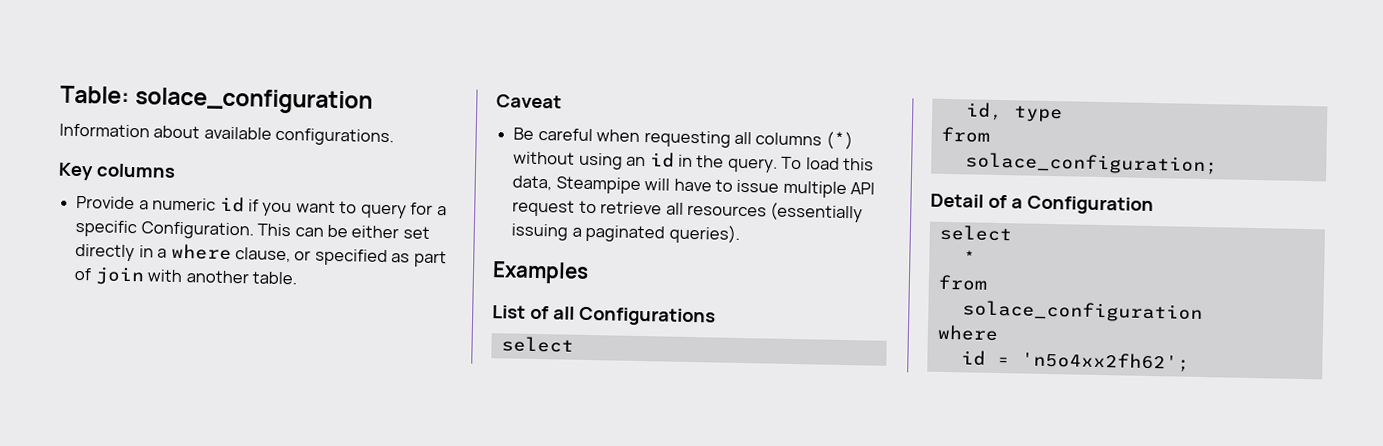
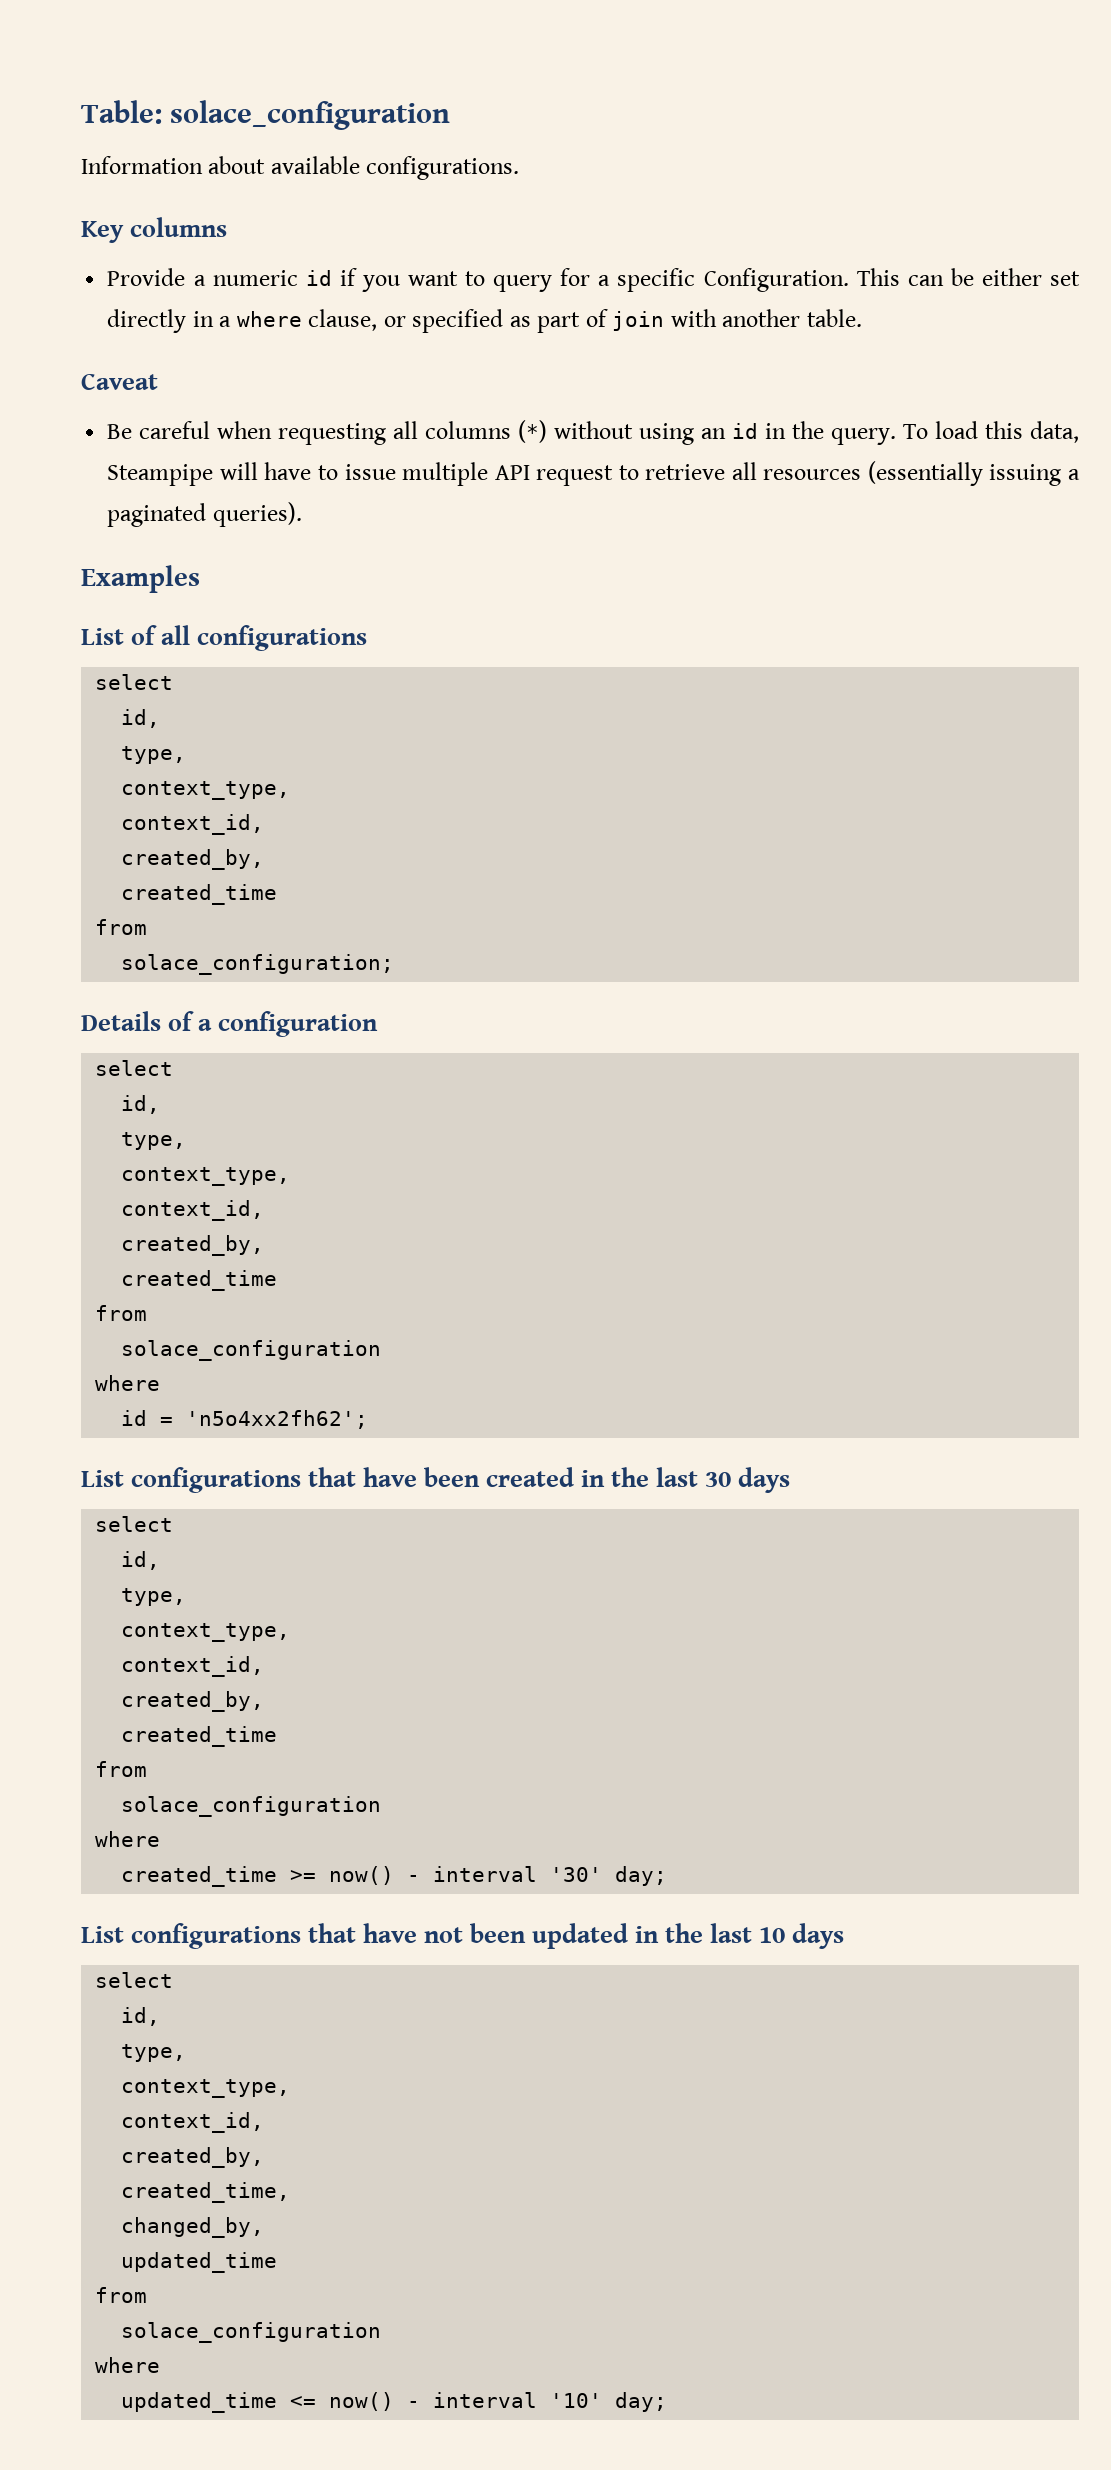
- List of all Configurations
+ List of all configurations
  select
- id, type
+ id,
+ type,
+ context_type,
+ context_id,
+ created_by,
+ created_time
- Detail of a Configuration
+ Details of a configuration
  select
- *
+ id,
+ type,
+ context_type,
+ context_id,
+ created_by,
+ created_time
+ List configurations that have been created in the last 30 days
+ select
+ id,
+ type,
+ context_type,
+ context_id,
+ created_by,
+ created_time
+ from
+ solace_configuration
+ where
+ created_time >= now() - interval '30' day;
+ List configurations that have not been updated in the last 10 days
+ select
+ id,
+ type,
+ context_type,
+ context_id,
+ created_by,
+ created_time,
+ changed_by,
+ updated_time
+ from
+ solace_configuration
+ where
+ updated_time <= now() - interval '10' day;

